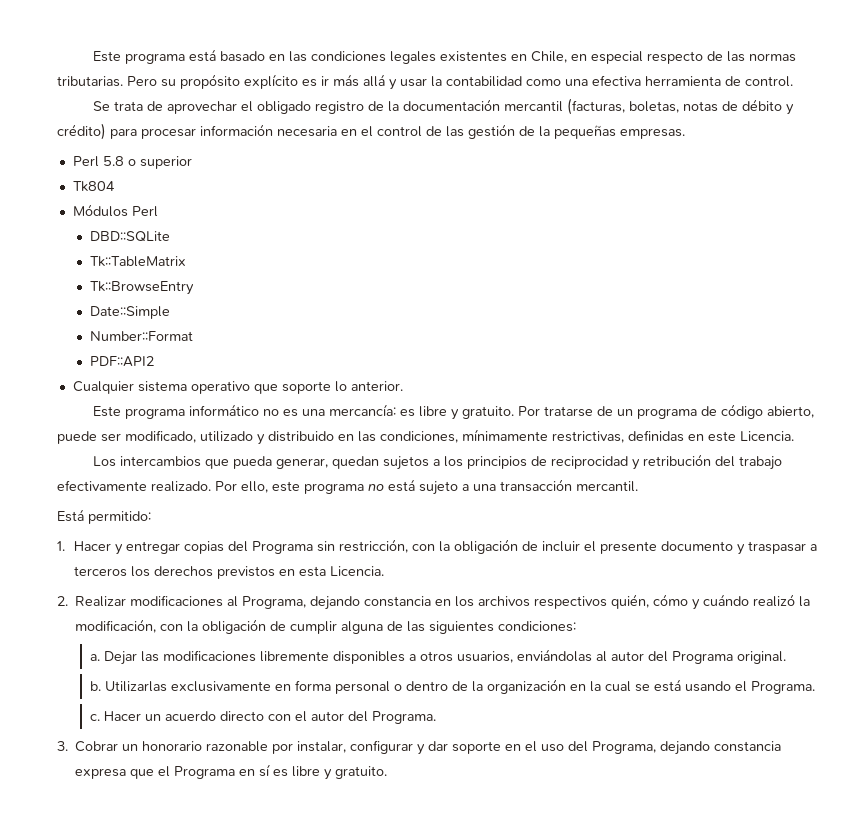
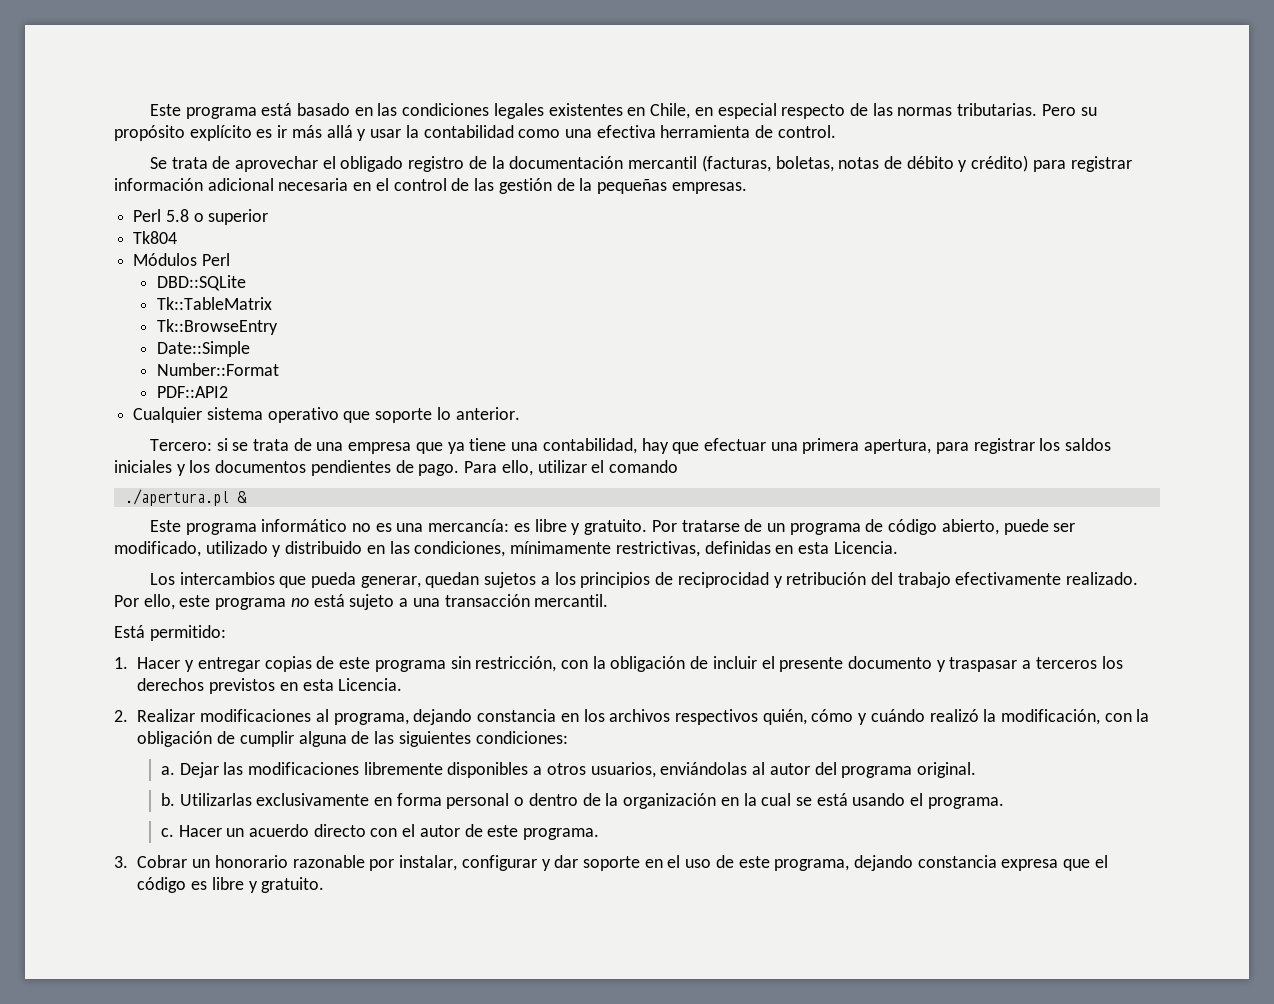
- Se trata de aprovechar el obligado registro de la documentación mercantil (facturas, boletas, notas de débito y crédito) para procesar información necesaria en el control de las gestión de la pequeñas empresas.
+ Se trata de aprovechar el obligado registro de la documentación mercantil (facturas, boletas, notas de débito y crédito) para registrar información adicional necesaria en el control de las gestión de la pequeñas empresas.
+ Tercero: si se trata de una empresa que ya tiene una contabilidad, hay que efectuar una primera apertura, para registrar los saldos iniciales y los documentos pendientes de pago. Para ello, utilizar el comando
+ ./apertura.pl &
- Por tratarse de un programa de código abierto, puede ser modificado, utilizado y distribuido en las condiciones, mínimamente restrictivas, definidas en este Licencia.
+ Por tratarse de un programa de código abierto, puede ser modificado, utilizado y distribuido en las condiciones, mínimamente restrictivas, definidas en esta Licencia.
- 1. Hacer y entregar copias del Programa sin restricción, con la obligación de incluir el presente documento y traspasar a terceros los derechos previstos en esta Licencia.
+ 1. Hacer y entregar copias de este programa sin restricción, con la obligación de incluir el presente documento y traspasar a terceros los derechos previstos en esta Licencia.
- 2. Realizar modificaciones al Programa, dejando constancia en los archivos respectivos quién, cómo y cuándo realizó la modificación, con la obligación de cumplir alguna de las siguientes condiciones:
+ 2. Realizar modificaciones al programa, dejando constancia en los archivos respectivos quién, cómo y cuándo realizó la modificación, con la obligación de cumplir alguna de las siguientes condiciones:
- Dejar las modificaciones libremente disponibles a otros usuarios, enviándolas al autor del Programa original.
+ Dejar las modificaciones libremente disponibles a otros usuarios, enviándolas al autor del programa original.
- Utilizarlas exclusivamente en forma personal o dentro de la organización en la cual se está usando el Programa.
+ Utilizarlas exclusivamente en forma personal o dentro de la organización en la cual se está usando el programa.
- Hacer un acuerdo directo con el autor del Programa.
+ Hacer un acuerdo directo con el autor de este programa.
- 3. Cobrar un honorario razonable por instalar, configurar y dar soporte en el uso del Programa, dejando constancia expresa que el Programa en sí es libre y gratuito.
+ 3. Cobrar un honorario razonable por instalar, configurar y dar soporte en el uso de este programa, dejando constancia expresa que el código es libre y gratuito.

